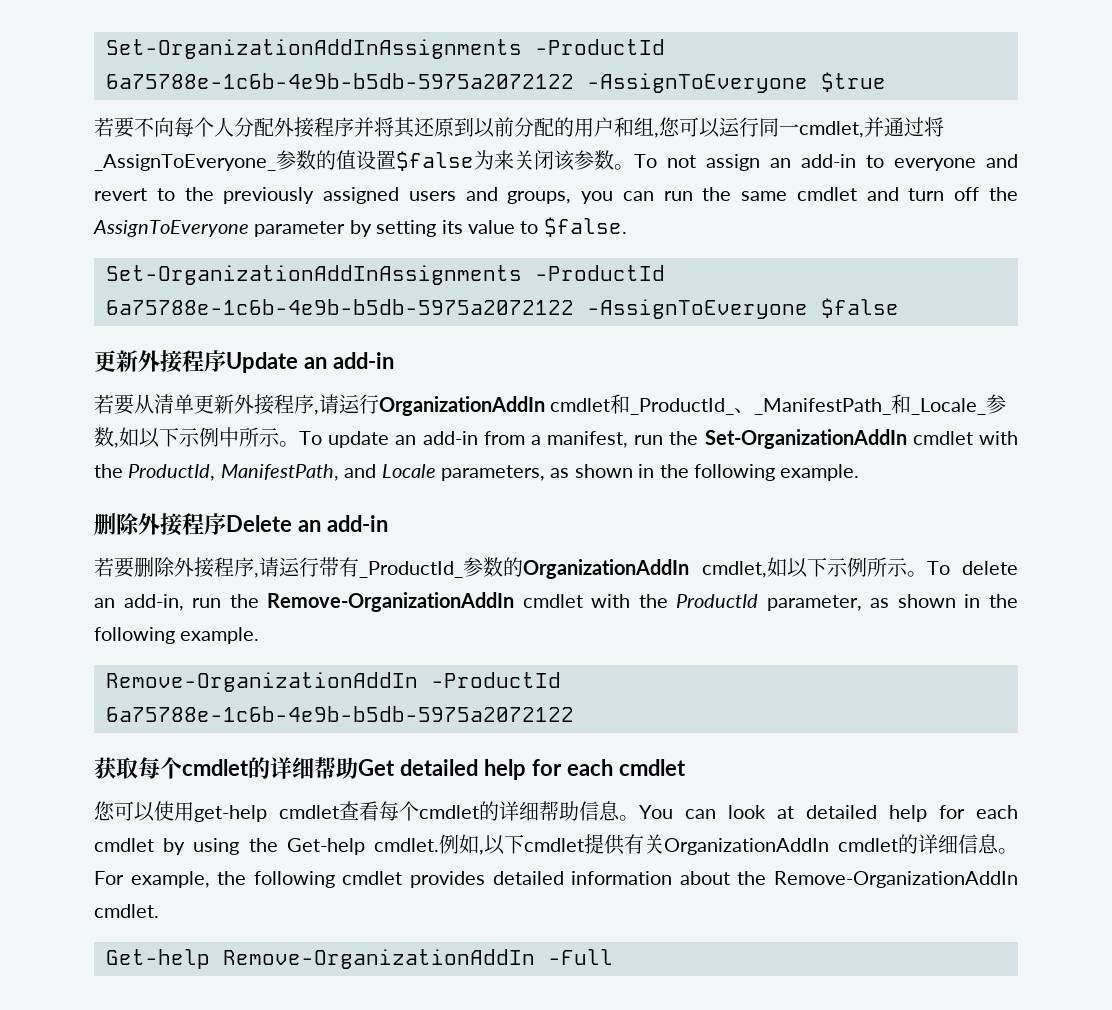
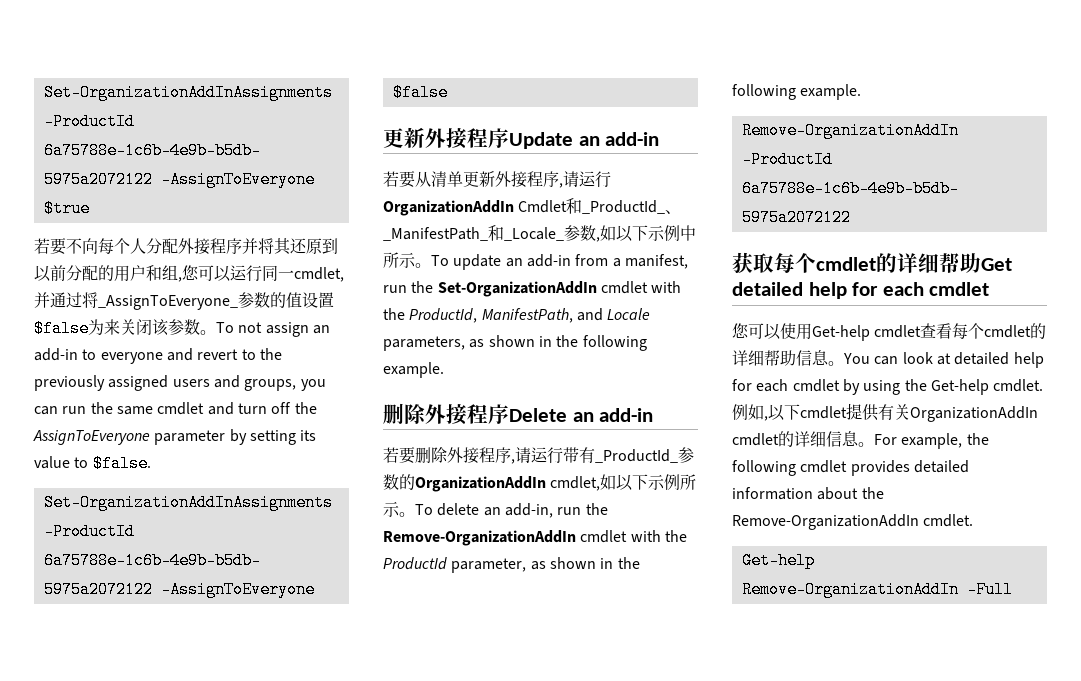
- 若要从清单更新外接程序,请运行OrganizationAddIn cmdlet和_ProductId_、_ManifestPath_和_Locale_参数,如以下示例中所示。
+ 若要从清单更新外接程序,请运行OrganizationAddIn Cmdlet和_ProductId_、_ManifestPath_和_Locale_参数,如以下示例中所示。
- 您可以使用get-help cmdlet查看每个cmdlet的详细帮助信息。
+ 您可以使用Get-help cmdlet查看每个cmdlet的详细帮助信息。

